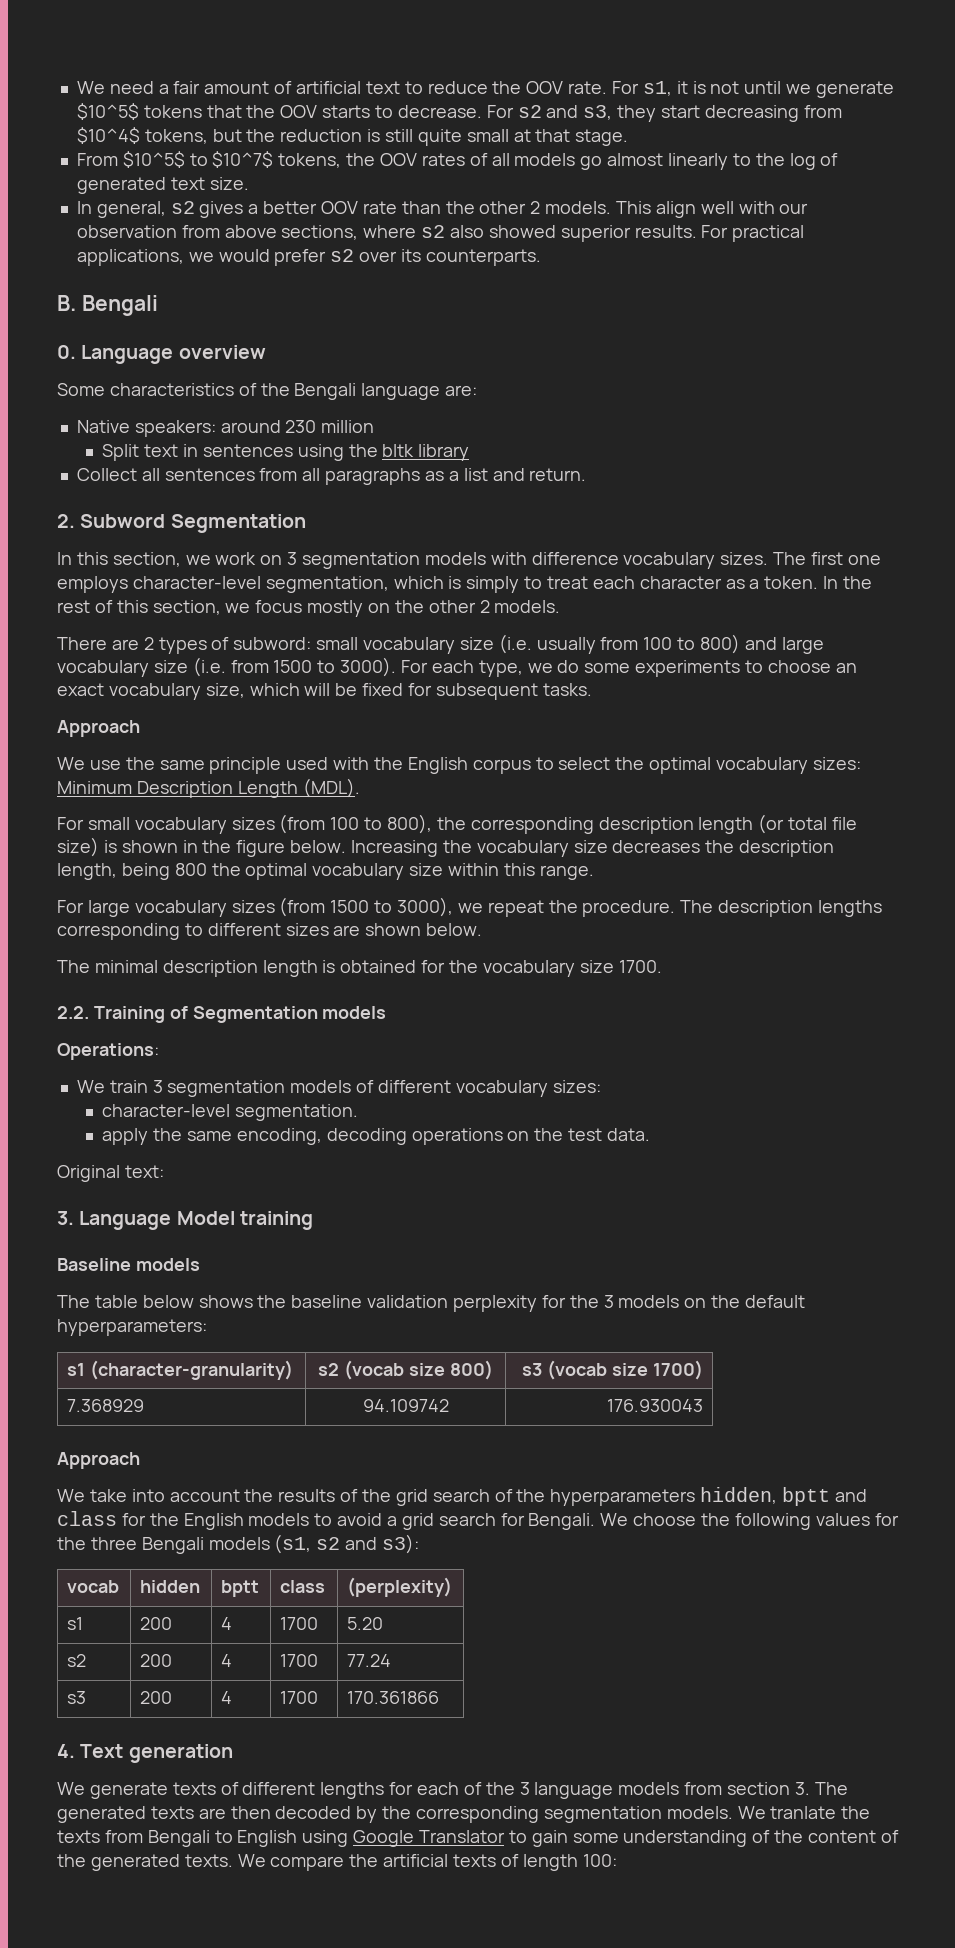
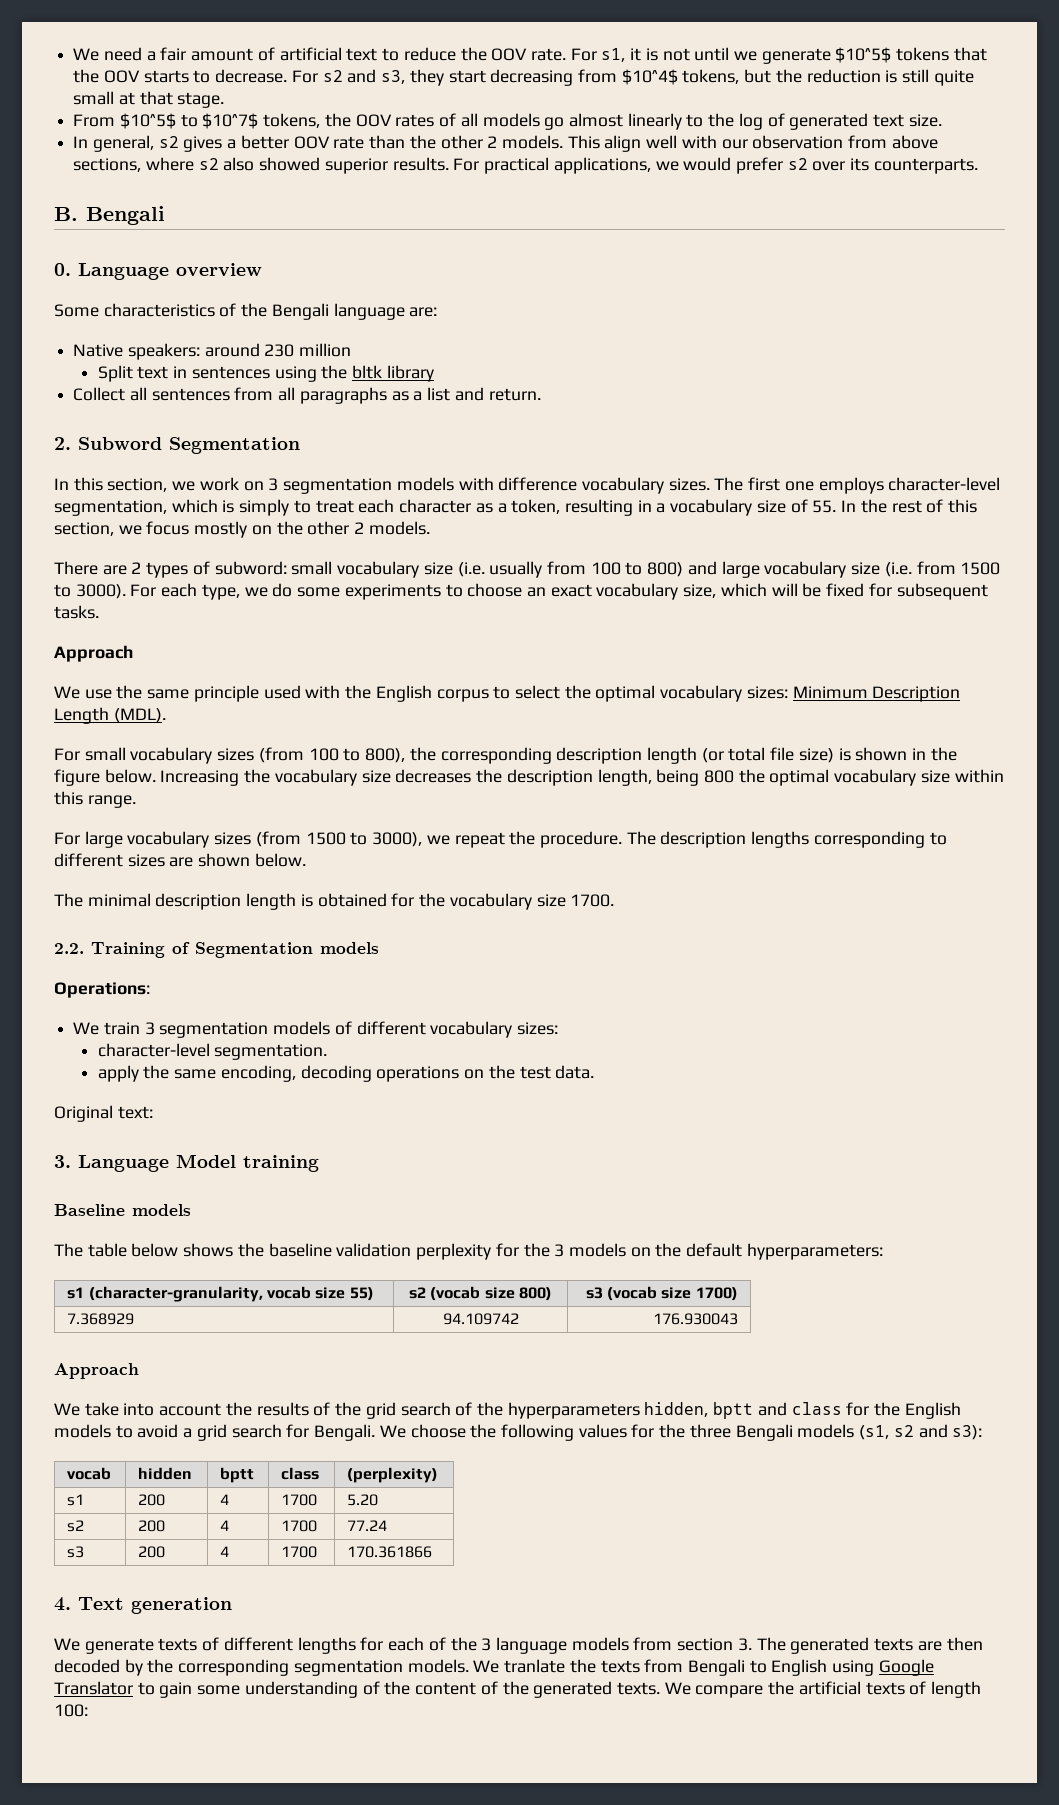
- The first one employs character-level segmentation, which is simply to treat each character as a token. In the rest of this section, we focus mostly on the other 2 models.
+ The first one employs character-level segmentation, which is simply to treat each character as a token, resulting in a vocabulary size of 55. In the rest of this section, we focus mostly on the other 2 models.
- s1 (character-granularity) | s2 (vocab size 800) | s3 (vocab size 1700)
+ s1 (character-granularity, vocab size 55) | s2 (vocab size 800) | s3 (vocab size 1700)

